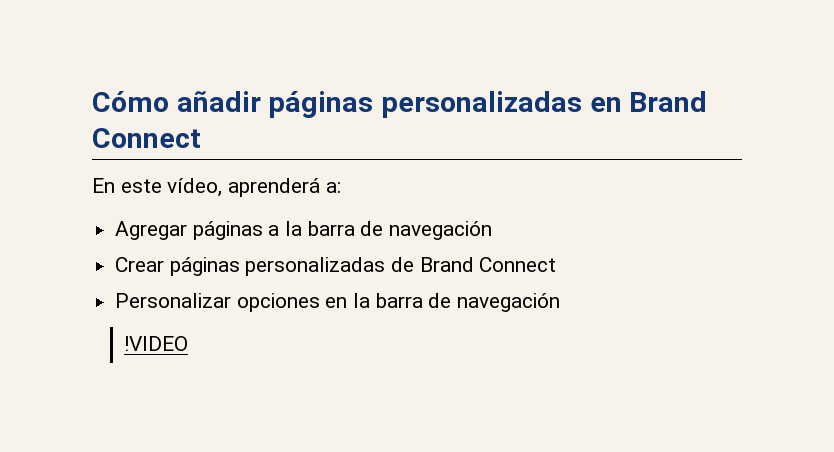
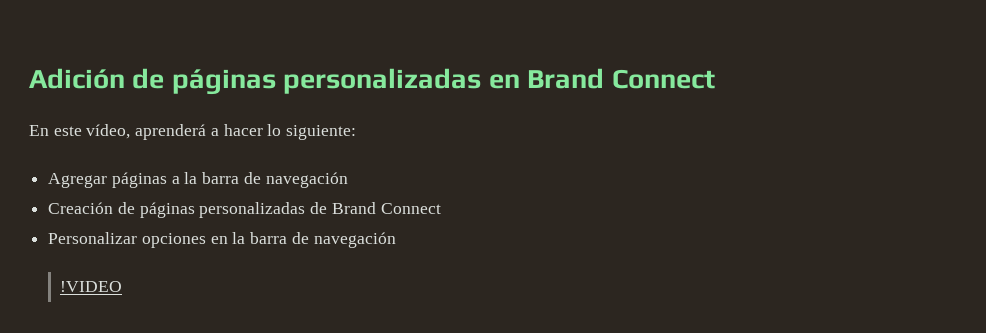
- Cómo añadir páginas personalizadas en Brand Connect
+ Adición de páginas personalizadas en Brand Connect
- En este vídeo, aprenderá a:
+ En este vídeo, aprenderá a hacer lo siguiente:
- Crear páginas personalizadas de Brand Connect
+ Creación de páginas personalizadas de Brand Connect

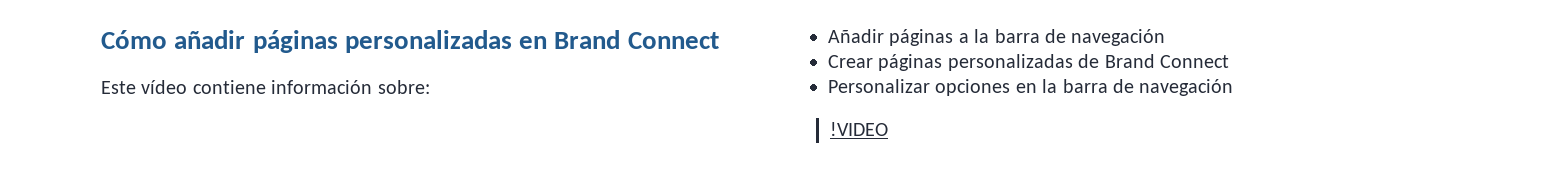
- Adición de páginas personalizadas en Brand Connect
+ Cómo añadir páginas personalizadas en Brand Connect
- En este vídeo, aprenderá a hacer lo siguiente:
- Agregar páginas a la barra de navegación
+ Este vídeo contiene información sobre:
+ Añadir páginas a la barra de navegación
- Creación de páginas personalizadas de Brand Connect
+ Crear páginas personalizadas de Brand Connect

